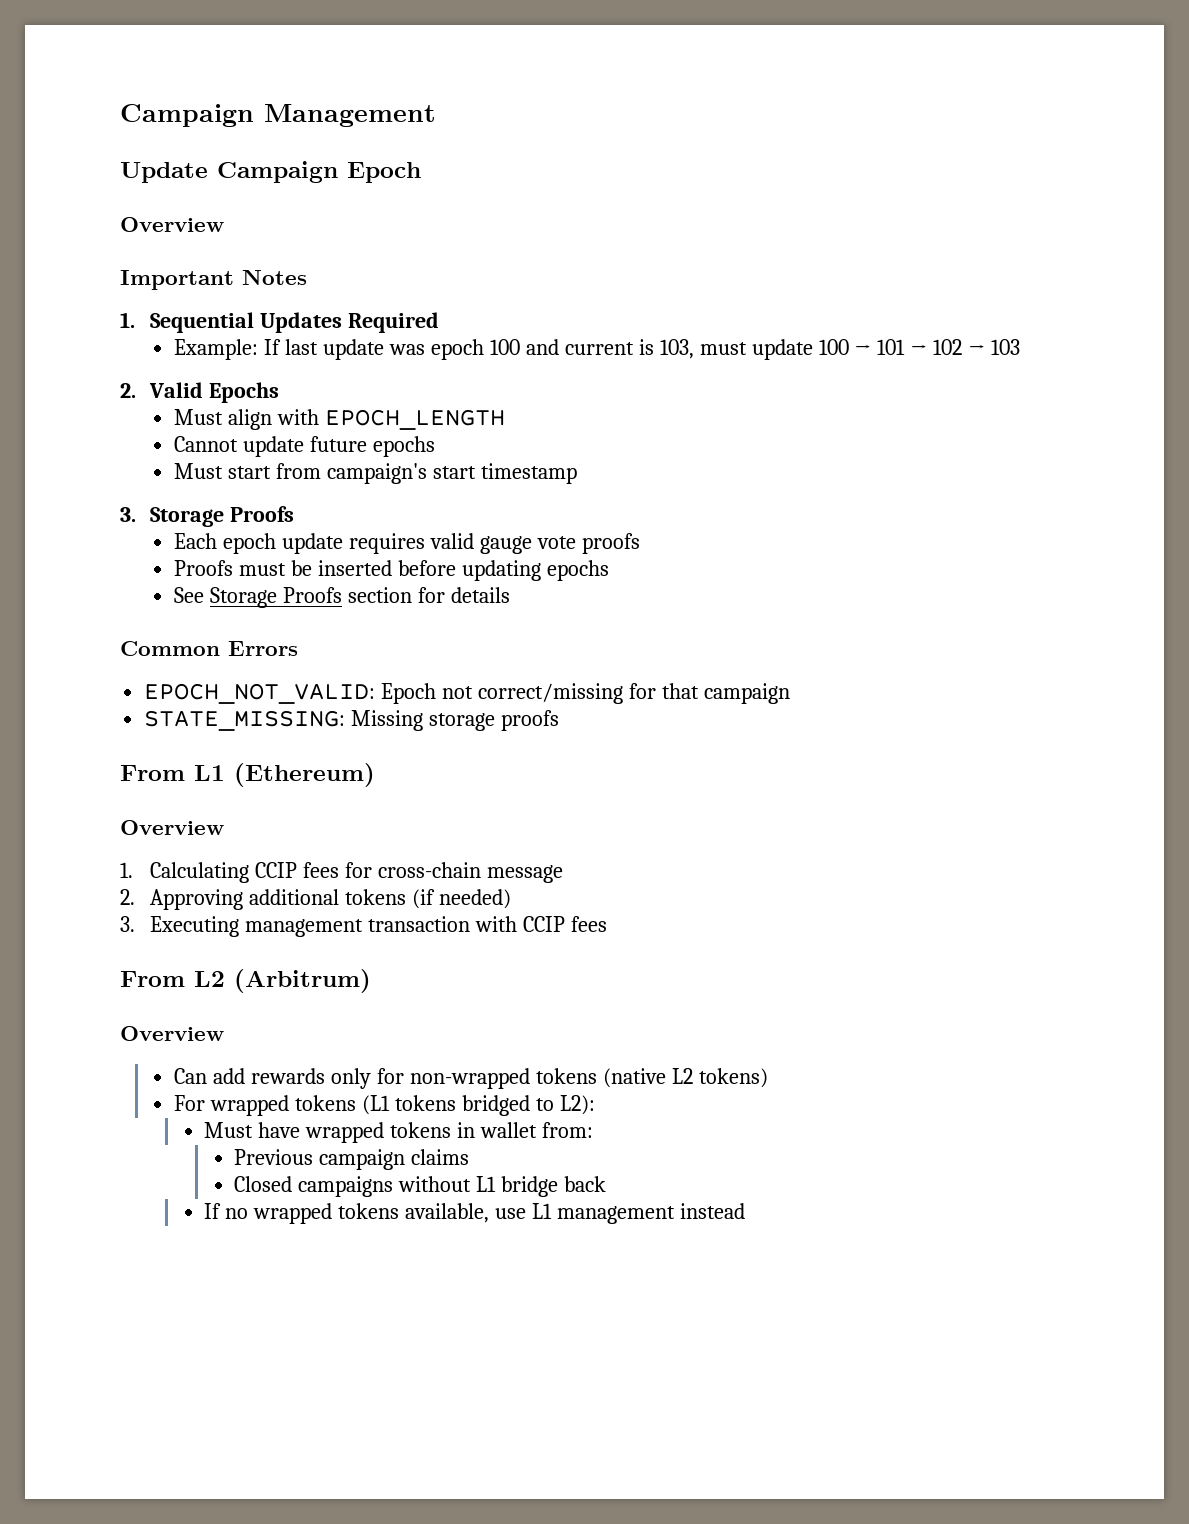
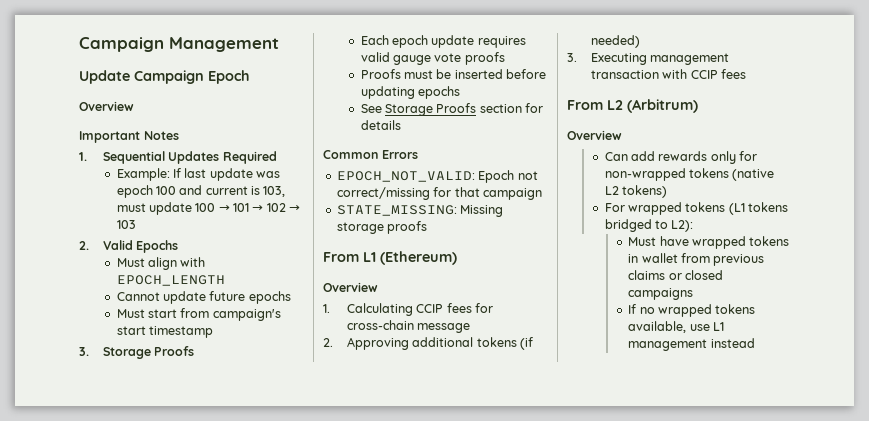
- Must have wrapped tokens in wallet from:
- Previous campaign claims
- Closed campaigns without L1 bridge back
+ Must have wrapped tokens in wallet from previous claims or closed campaigns

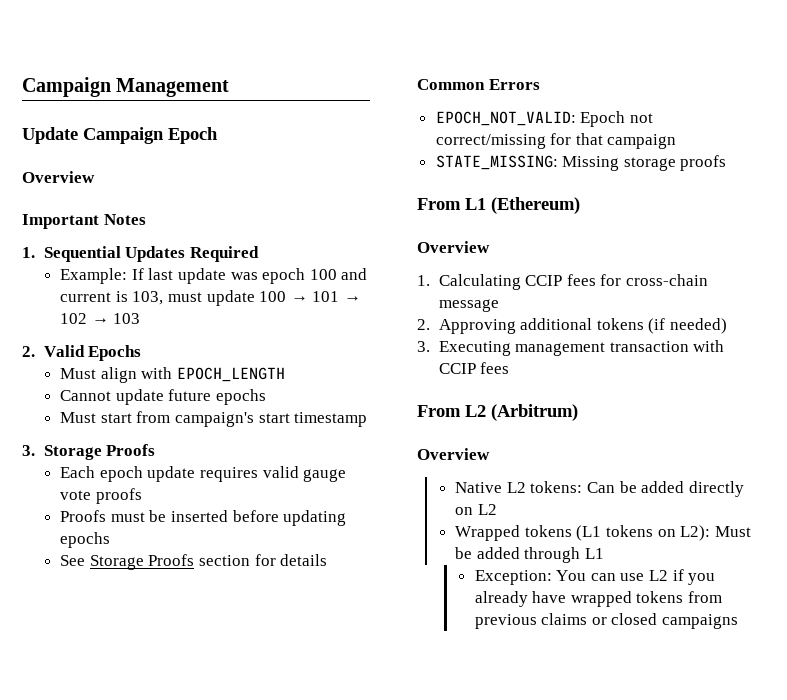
- Can add rewards only for non-wrapped tokens (native L2 tokens)
- For wrapped tokens (L1 tokens bridged to L2):
- Must have wrapped tokens in wallet from previous claims or closed campaigns
+ Native L2 tokens: Can be added directly on L2
+ Wrapped tokens (L1 tokens on L2): Must be added through L1
+ Exception: You can use L2 if you already have wrapped tokens from previous claims or closed campaigns
- If no wrapped tokens available, use L1 management instead

